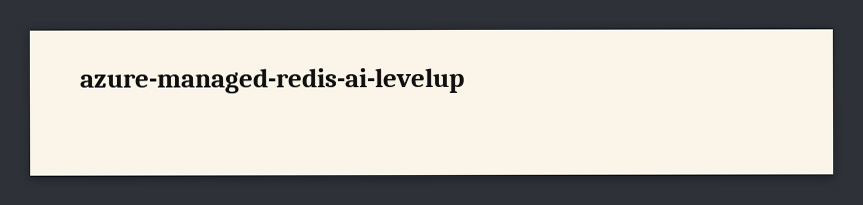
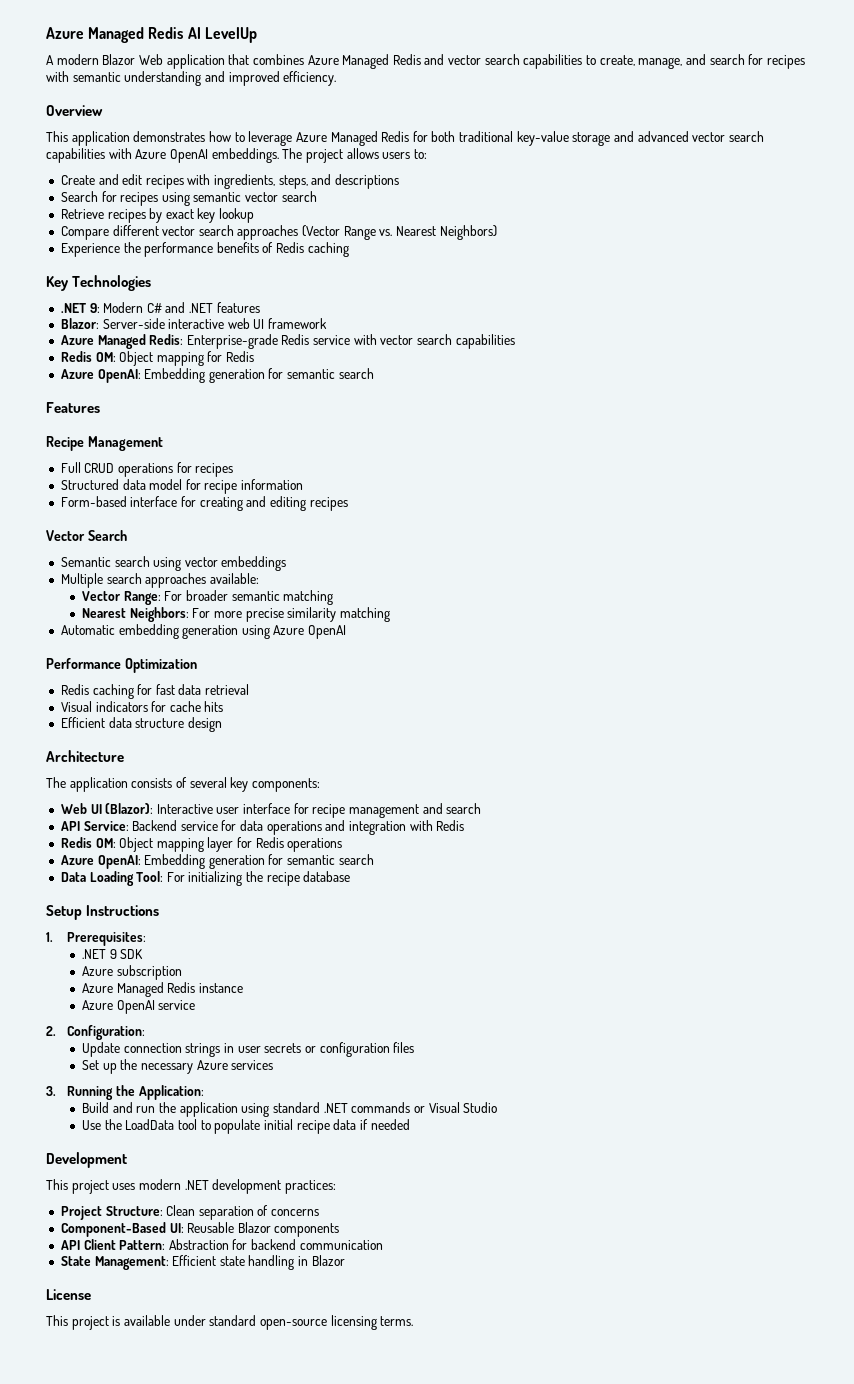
- azure-managed-redis-ai-levelup
+ Azure Managed Redis AI LevelUp
+ A modern Blazor Web application that combines Azure Managed Redis and vector search capabilities to create, manage, and search for recipes with semantic understanding and improved efficiency.
+ Overview
+ This application demonstrates how to leverage Azure Managed Redis for both traditional key-value storage and advanced vector search capabilities with Azure OpenAI embeddings. The project allows users to:
+ Create and edit recipes with ingredients, steps, and descriptions
+ Search for recipes using semantic vector search
+ Retrieve recipes by exact key lookup
+ Compare different vector search approaches (Vector Range vs. Nearest Neighbors)
+ Experience the performance benefits of Redis caching
+ Key Technologies
+ .NET 9: Modern C# and .NET features
+ Blazor: Server-side interactive web UI framework
+ Azure Managed Redis: Enterprise-grade Redis service with vector search capabilities
+ Redis OM: Object mapping for Redis
+ Azure OpenAI: Embedding generation for semantic search
+ Features
+ Recipe Management
+ Full CRUD operations for recipes
+ Structured data model for recipe information
+ Form-based interface for creating and editing recipes
+ Vector Search
+ Semantic search using vector embeddings
+ Multiple search approaches available:
+ Vector Range: For broader semantic matching
+ Nearest Neighbors: For more precise similarity matching
+ Automatic embedding generation using Azure OpenAI
+ Performance Optimization
+ Redis caching for fast data retrieval
+ Visual indicators for cache hits
+ Efficient data structure design
+ Architecture
+ The application consists of several key components:
+ Web UI (Blazor): Interactive user interface for recipe management and search
+ API Service: Backend service for data operations and integration with Redis
+ Redis OM: Object mapping layer for Redis operations
+ Azure OpenAI: Embedding generation for semantic search
+ Data Loading Tool: For initializing the recipe database
+ Setup Instructions
+ 1. Prerequisites:
+ .NET 9 SDK
+ Azure subscription
+ Azure Managed Redis instance
+ Azure OpenAI service
+ 2. Configuration:
+ Update connection strings in user secrets or configuration files
+ Set up the necessary Azure services
+ 3. Running the Application:
+ Build and run the application using standard .NET commands or Visual Studio
+ Use the LoadData tool to populate initial recipe data if needed
+ Development
+ This project uses modern .NET development practices:
+ Project Structure: Clean separation of concerns
+ Component-Based UI: Reusable Blazor components
+ API Client Pattern: Abstraction for backend communication
+ State Management: Efficient state handling in Blazor
+ License
+ This project is available under standard open-source licensing terms.

